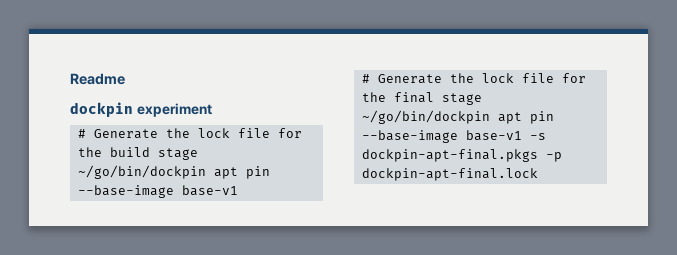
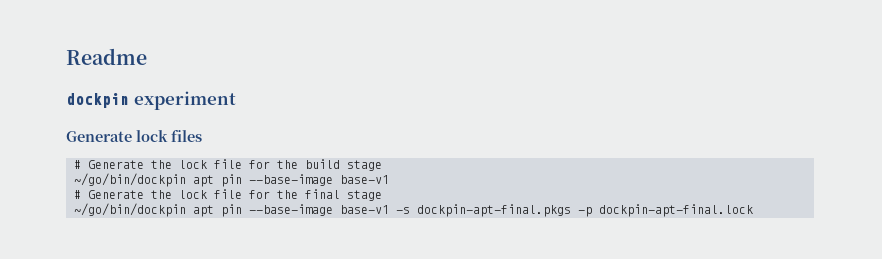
+ Generate lock files

